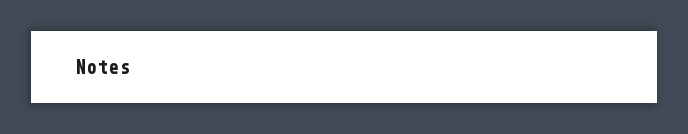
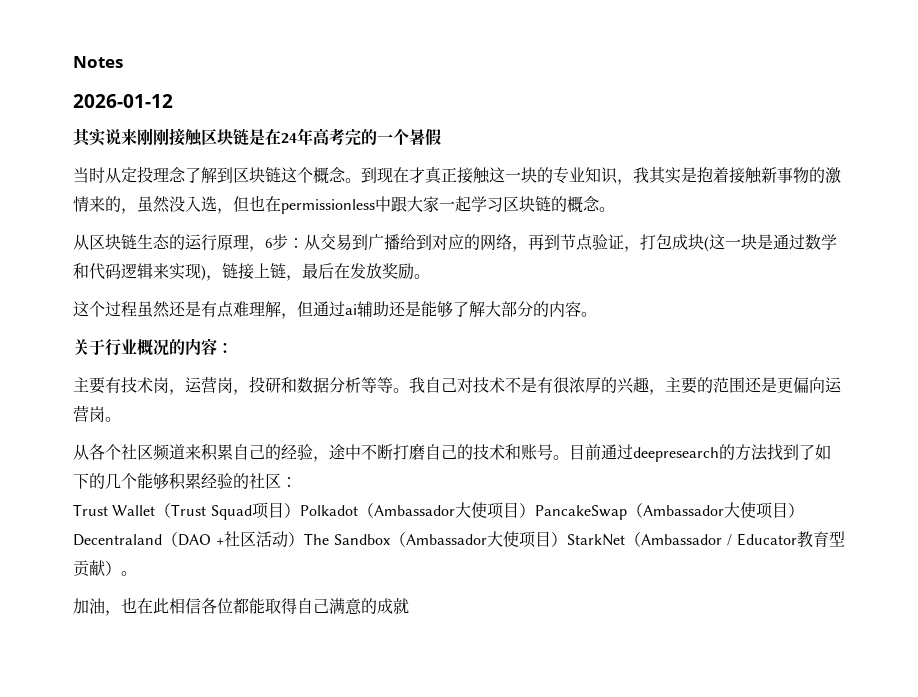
+ 2026-01-12
+ 其实说来刚刚接触区块链是在24年高考完的一个暑假
+ 当时从定投理念了解到区块链这个概念。到现在才真正接触这一块的专业知识，我其实是抱着接触新事物的激情来的，虽然没入选，但也在permissionless中跟大家一起学习区块链的概念。
+ 从区块链生态的运行原理，6步：从交易到广播给到对应的网络，再到节点验证，打包成块(这一块是通过数学和代码逻辑来实现)，链接上链，最后在发放奖励。
+ 这个过程虽然还是有点难理解，但通过ai辅助还是能够了解大部分的内容。
+ 关于行业概况的内容：
+ 主要有技术岗，运营岗，投研和数据分析等等。我自己对技术不是有很浓厚的兴趣，主要的范围还是更偏向运营岗。
+ 从各个社区频道来积累自己的经验，途中不断打磨自己的技术和账号。目前通过deepresearch的方法找到了如下的几个能够积累经验的社区：
+ Trust Wallet（Trust Squad项目）Polkadot（Ambassador大使项目）PancakeSwap（Ambassador大使项目）Decentraland（DAO +社区活动）The Sandbox（Ambassador大使项目）StarkNet（Ambassador / Educator教育型贡献）。
+ 加油，也在此相信各位都能取得自己满意的成就

